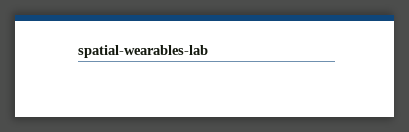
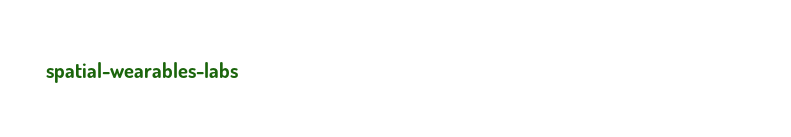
- spatial-wearables-lab
+ spatial-wearables-labs

